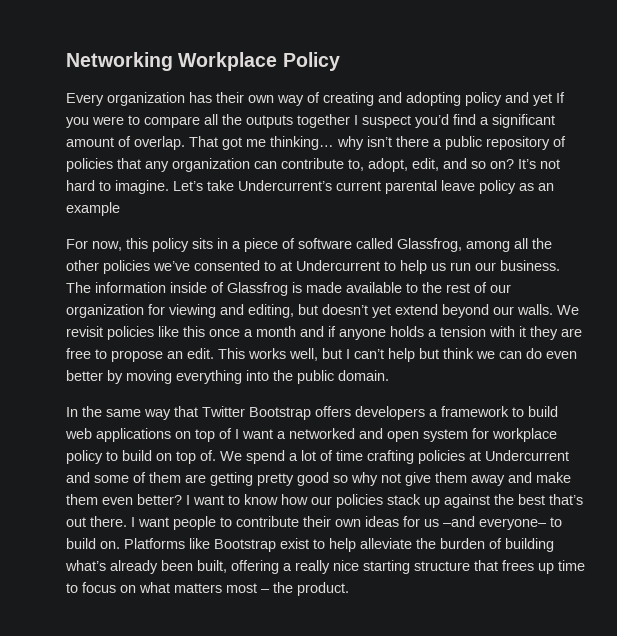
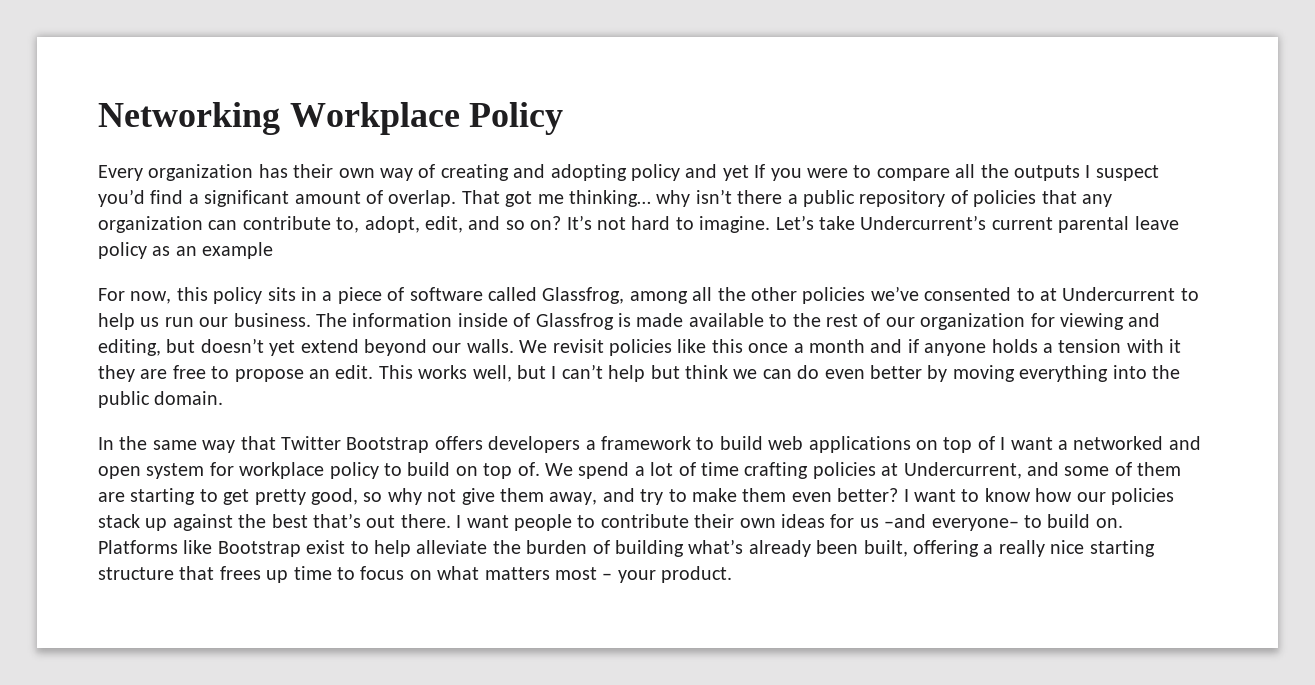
- Every organization has their own way of creating and adopting policy and yet If you were to compare all the outputs together I suspect you’d find a significant amount of overlap.
+ Every organization has their own way of creating and adopting policy and yet If you were to compare all the outputs I suspect you’d find a significant amount of overlap.
- We spend a lot of time crafting policies at Undercurrent and some of them are getting pretty good so why not give them away and make them even better?
+ We spend a lot of time crafting policies at Undercurrent, and some of them are starting to get pretty good, so why not give them away, and try to make them even better?
- Platforms like Bootstrap exist to help alleviate the burden of building what’s already been built, offering a really nice starting structure that frees up time to focus on what matters most – the product.
+ Platforms like Bootstrap exist to help alleviate the burden of building what’s already been built, offering a really nice starting structure that frees up time to focus on what matters most – your product.

